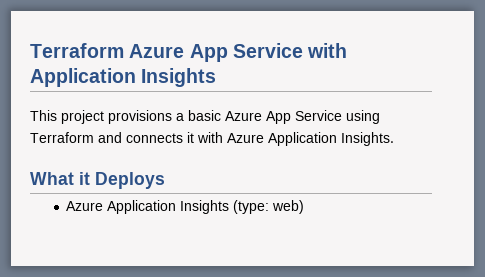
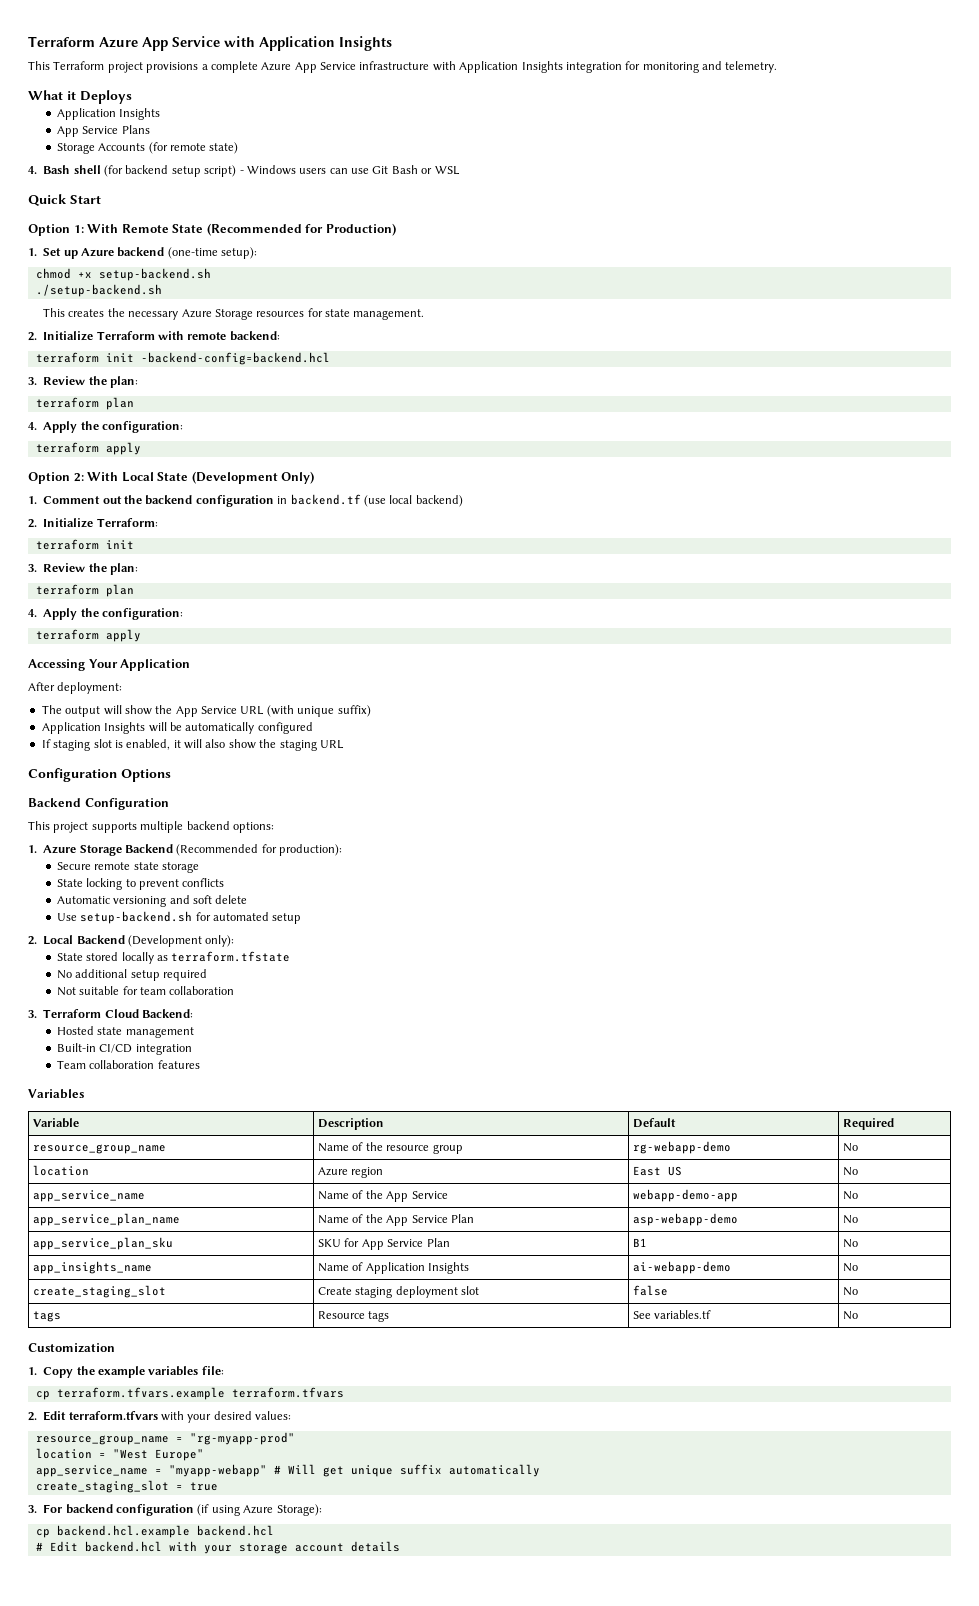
- This project provisions a basic Azure App Service using Terraform and connects it with Azure Application Insights.
+ This Terraform project provisions a complete Azure App Service infrastructure with Application Insights integration for monitoring and telemetry.
  What it Deploys
- Azure Application Insights (type: web)
+ Application Insights
+ App Service Plans
+ Storage Accounts (for remote state)
+ 4. Bash shell (for backend setup script) - Windows users can use Git Bash or WSL
+ Quick Start
+ Option 1: With Remote State (Recommended for Production)
+ 1. Set up Azure backend (one-time setup):
+ chmod +x setup-backend.sh
+ ./setup-backend.sh
+ This creates the necessary Azure Storage resources for state management.
+ 2. Initialize Terraform with remote backend:
+ terraform init -backend-config=backend.hcl
+ 3. Review the plan:
+ terraform plan
+ 4. Apply the configuration:
+ terraform apply
+ Option 2: With Local State (Development Only)
+ 1. Comment out the backend configuration in backend.tf (use local backend)
+ 2. Initialize Terraform:
+ terraform init
+ 3. Review the plan:
+ terraform plan
+ 4. Apply the configuration:
+ terraform apply
+ Accessing Your Application
+ After deployment:
+ The output will show the App Service URL (with unique suffix)
+ Application Insights will be automatically configured
+ If staging slot is enabled, it will also show the staging URL
+ Configuration Options
+ Backend Configuration
+ This project supports multiple backend options:
+ 1. Azure Storage Backend (Recommended for production):
+ Secure remote state storage
+ State locking to prevent conflicts
+ Automatic versioning and soft delete
+ Use setup-backend.sh for automated setup
+ 2. Local Backend (Development only):
+ State stored locally as terraform.tfstate
+ No additional setup required
+ Not suitable for team collaboration
+ 3. Terraform Cloud Backend:
+ Hosted state management
+ Built-in CI/CD integration
+ Team collaboration features
+ Variables
+ Variable | Description | Default | Required
+ resource_group_name | Name of the resource group | rg-webapp-demo | No
+ location | Azure region | East US | No
+ app_service_name | Name of the App Service | webapp-demo-app | No
+ app_service_plan_name | Name of the App Service Plan | asp-webapp-demo | No
+ app_service_plan_sku | SKU for App Service Plan | B1 | No
+ app_insights_name | Name of Application Insights | ai-webapp-demo | No
+ create_staging_slot | Create staging deployment slot | false | No
+ tags | Resource tags | See variables.tf | No
+ Customization
+ 1. Copy the example variables file:
+ cp terraform.tfvars.example terraform.tfvars
+ 2. Edit terraform.tfvars with your desired values:
+ resource_group_name = "rg-myapp-prod"
+ location = "West Europe"
+ app_service_name = "myapp-webapp" # Will get unique suffix automatically
+ create_staging_slot = true
+ 3. For backend configuration (if using Azure Storage):
+ cp backend.hcl.example backend.hcl
+ # Edit backend.hcl with your storage account details

